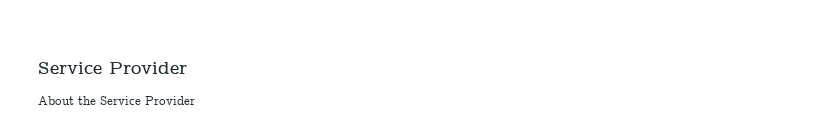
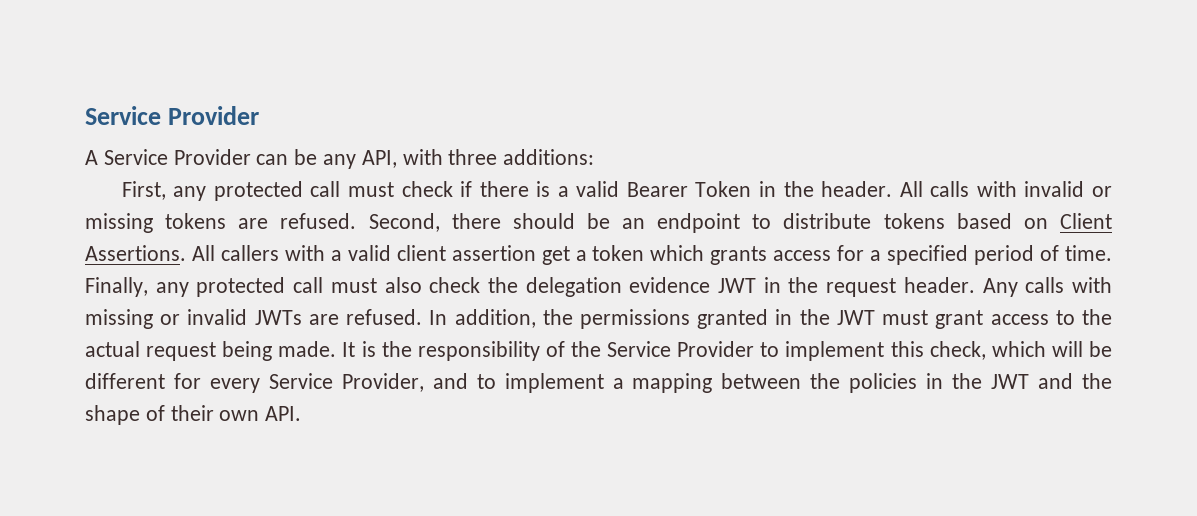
- About the Service Provider
+ A Service Provider can be any API, with three additions:
+ First, any protected call must check if there is a valid Bearer Token in the header. All calls with invalid or missing tokens are refused. Second, there should be an endpoint to distribute tokens based on Client Assertions. All callers with a valid client assertion get a token which grants access for a specified period of time. Finally, any protected call must also check the delegation evidence JWT in the request header. Any calls with missing or invalid JWTs are refused. In addition, the permissions granted in the JWT must grant access to the actual request being made. It is the responsibility of the Service Provider to implement this check, which will be different for every Service Provider, and to implement a mapping between the policies in the JWT and the shape of their own API.

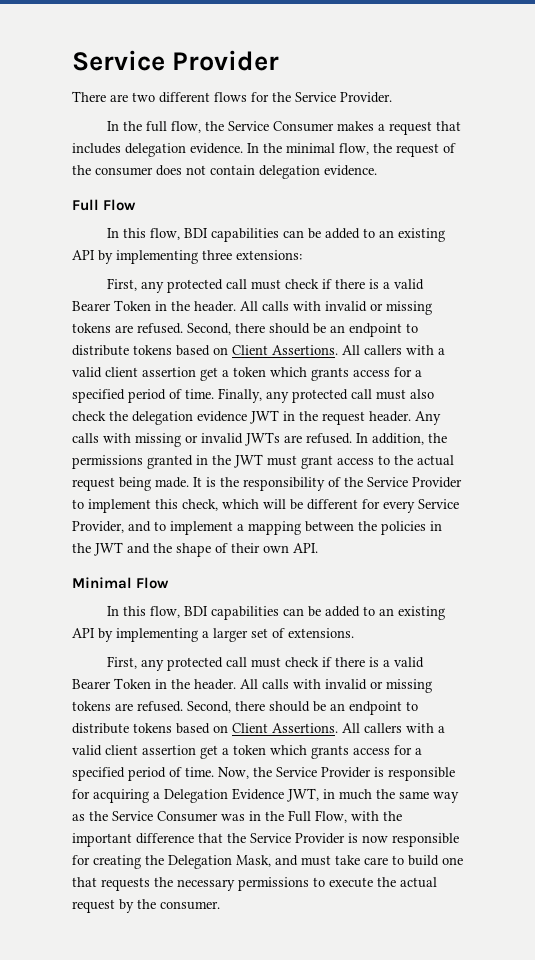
- A Service Provider can be any API, with three additions:
+ There are two different flows for the Service Provider.
+ In the full flow, the Service Consumer makes a request that includes delegation evidence. In the minimal flow, the request of the consumer does not contain delegation evidence.
+ Full Flow
+ In this flow, BDI capabilities can be added to an existing API by implementing three extensions:
+ Minimal Flow
+ In this flow, BDI capabilities can be added to an existing API by implementing a larger set of extensions.
+ First, any protected call must check if there is a valid Bearer Token in the header. All calls with invalid or missing tokens are refused. Second, there should be an endpoint to distribute tokens based on Client Assertions. All callers with a valid client assertion get a token which grants access for a specified period of time. Now, the Service Provider is responsible for acquiring a Delegation Evidence JWT, in much the same way as the Service Consumer was in the Full Flow, with the important difference that the Service Provider is now responsible for creating the Delegation Mask, and must take care to build one that requests the necessary permissions to execute the actual request by the consumer.

